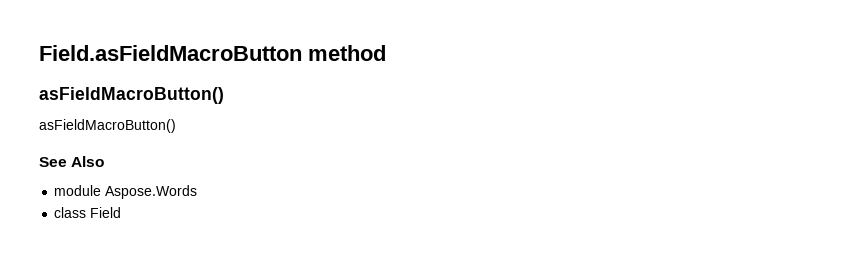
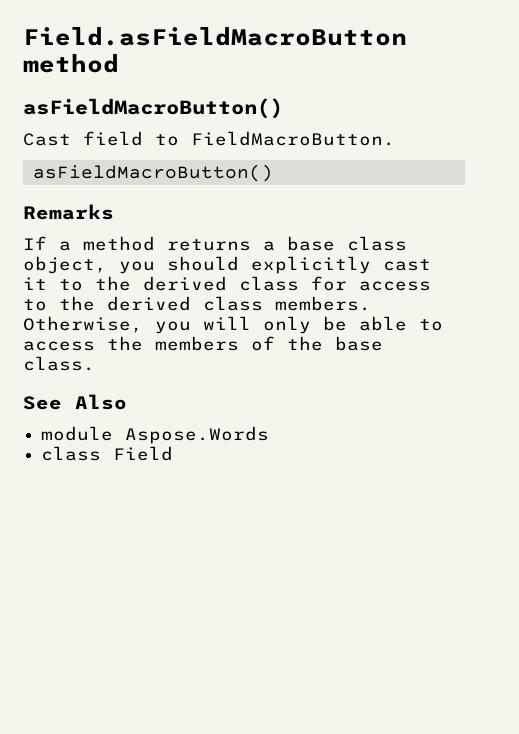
  Field.asFieldMacroButton method
  asFieldMacroButton()
+ Cast field to FieldMacroButton.
  asFieldMacroButton()
+ Remarks
+ If a method returns a base class object, you should explicitly cast it to the derived class for access to the derived class members. Otherwise, you will only be able to access the members of the base class.

